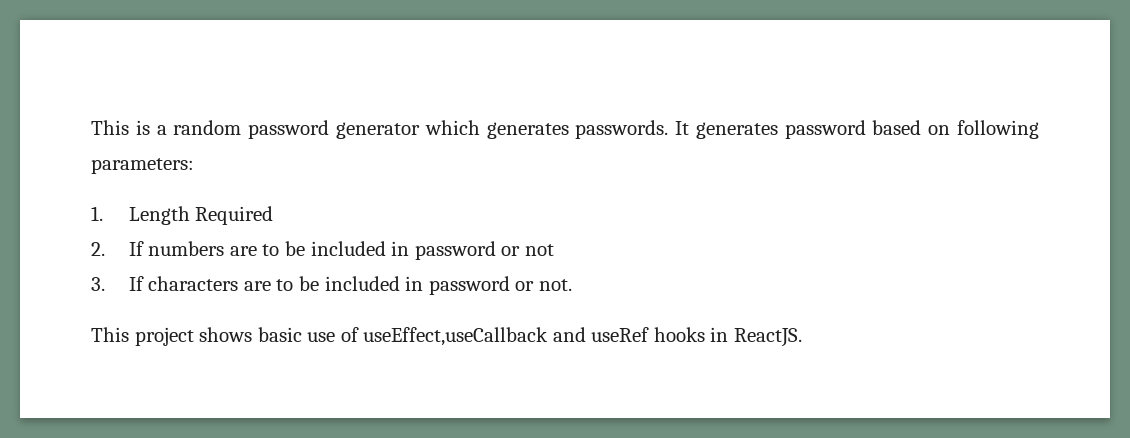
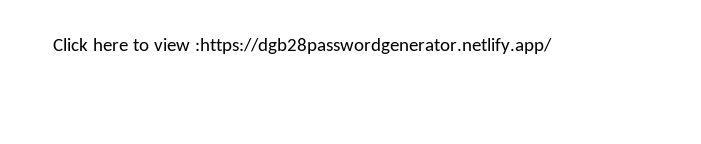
- This is a random password generator which generates passwords. It generates password based on following parameters:
- 1. Length Required
- 2. If numbers are to be included in password or not
- 3. If characters are to be included in password or not.
- This project shows basic use of useEffect,useCallback and useRef hooks in ReactJS.
+ Click here to view :https://dgb28passwordgenerator.netlify.app/

